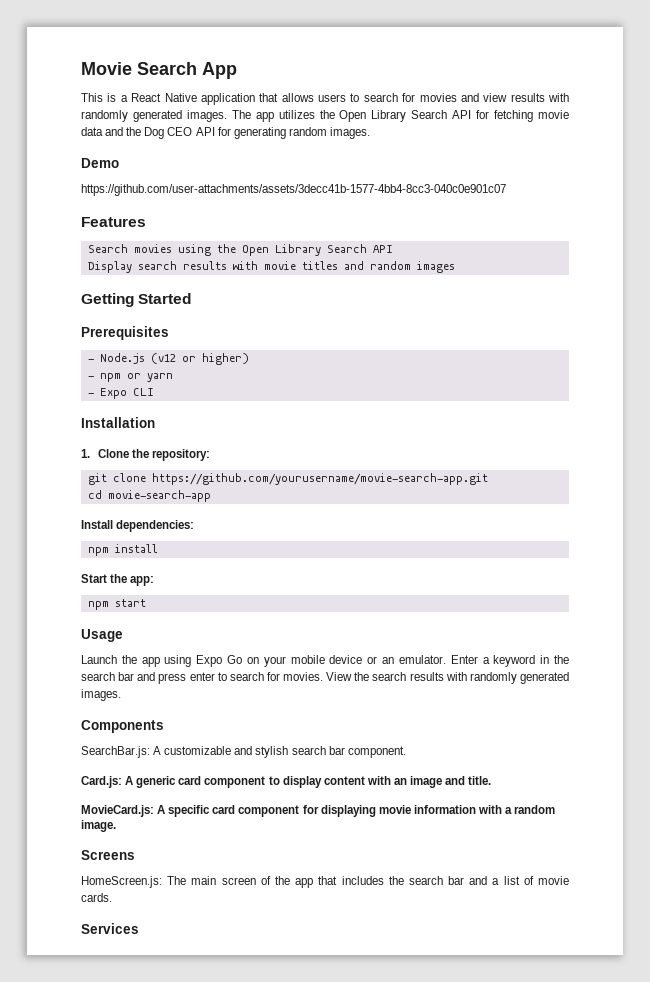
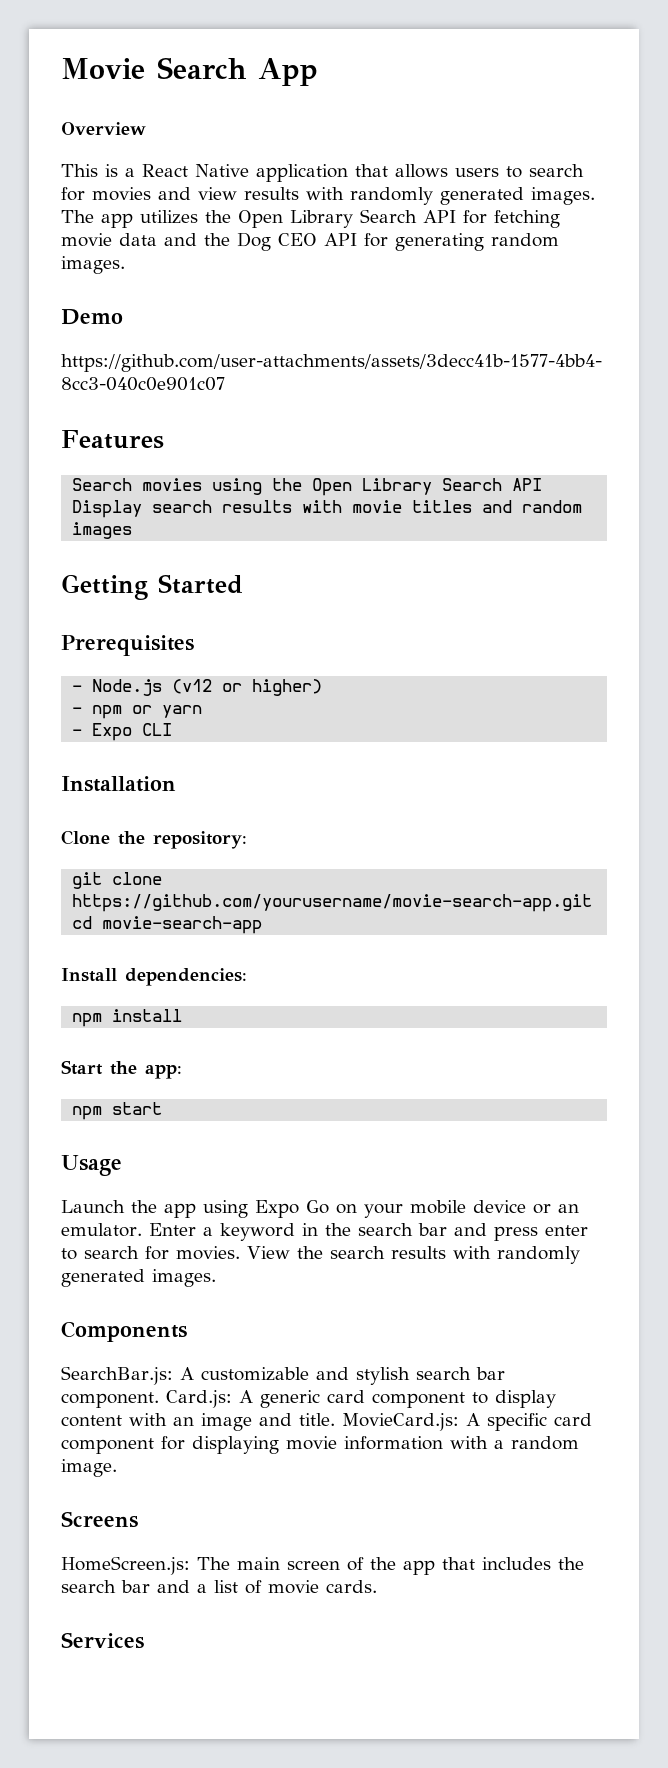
+ Overview
- 1. Clone the repository:
+ Clone the repository:
- SearchBar.js: A customizable and stylish search bar component.
- Card.js: A generic card component to display content with an image and title.
- MovieCard.js: A specific card component for displaying movie information with a random image.
+ SearchBar.js: A customizable and stylish search bar component. Card.js: A generic card component to display content with an image and title. MovieCard.js: A specific card component for displaying movie information with a random image.

